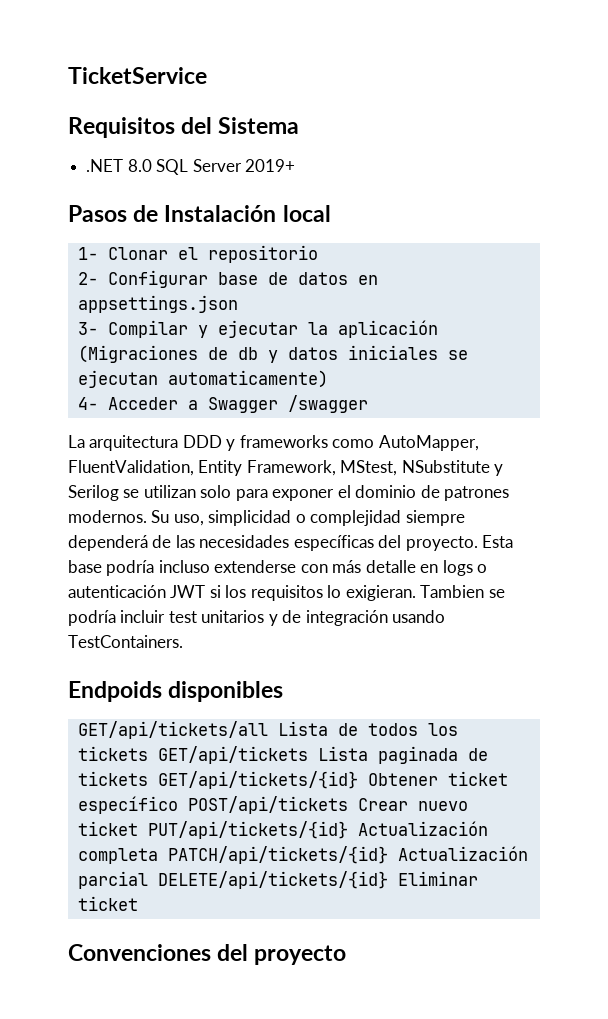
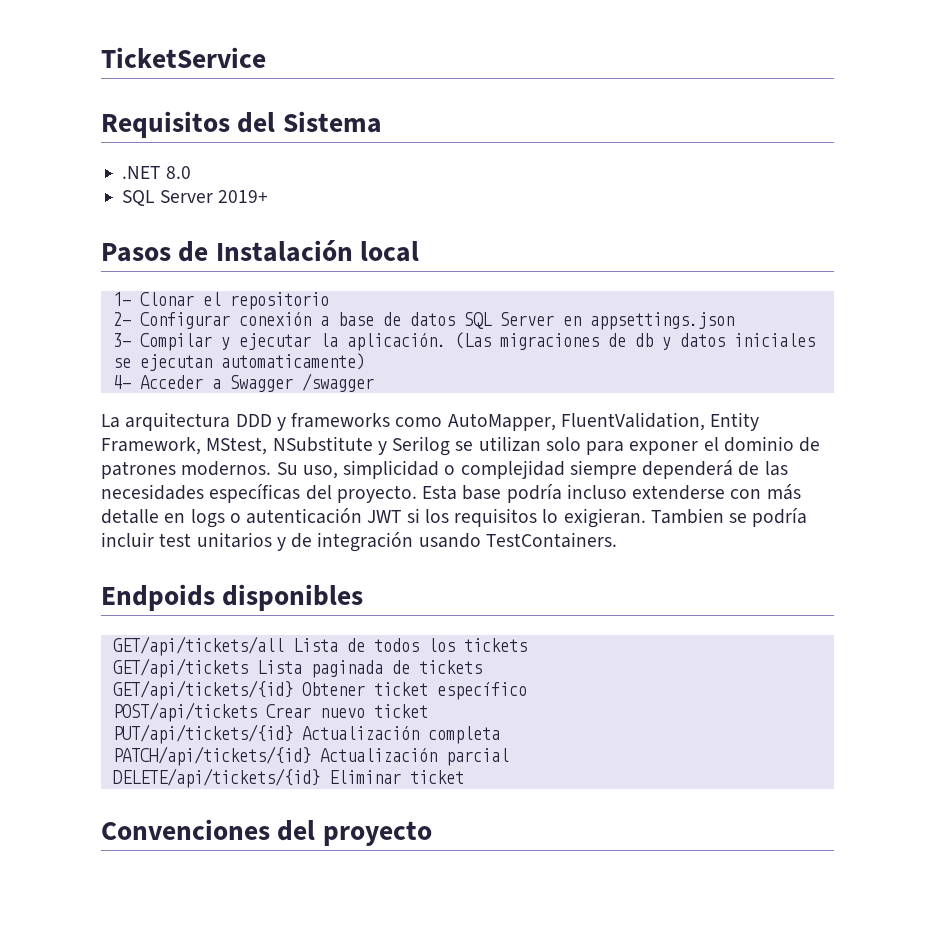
- .NET 8.0 SQL Server 2019+
+ .NET 8.0
+ SQL Server 2019+
- 2- Configurar base de datos en appsettings.json
+ 2- Configurar conexión a base de datos SQL Server en appsettings.json
- 3- Compilar y ejecutar la aplicación (Migraciones de db y datos iniciales se ejecutan automaticamente)
+ 3- Compilar y ejecutar la aplicación. (Las migraciones de db y datos iniciales se ejecutan automaticamente)
- GET/api/tickets/all Lista de todos los tickets GET/api/tickets Lista paginada de tickets GET/api/tickets/{id} Obtener ticket específico POST/api/tickets Crear nuevo ticket PUT/api/tickets/{id} Actualización completa PATCH/api/tickets/{id} Actualización parcial DELETE/api/tickets/{id} Eliminar ticket
+ GET/api/tickets/all Lista de todos los tickets
+ GET/api/tickets Lista paginada de tickets
+ GET/api/tickets/{id} Obtener ticket específico
+ POST/api/tickets Crear nuevo ticket
+ PUT/api/tickets/{id} Actualización completa
+ PATCH/api/tickets/{id} Actualización parcial
+ DELETE/api/tickets/{id} Eliminar ticket

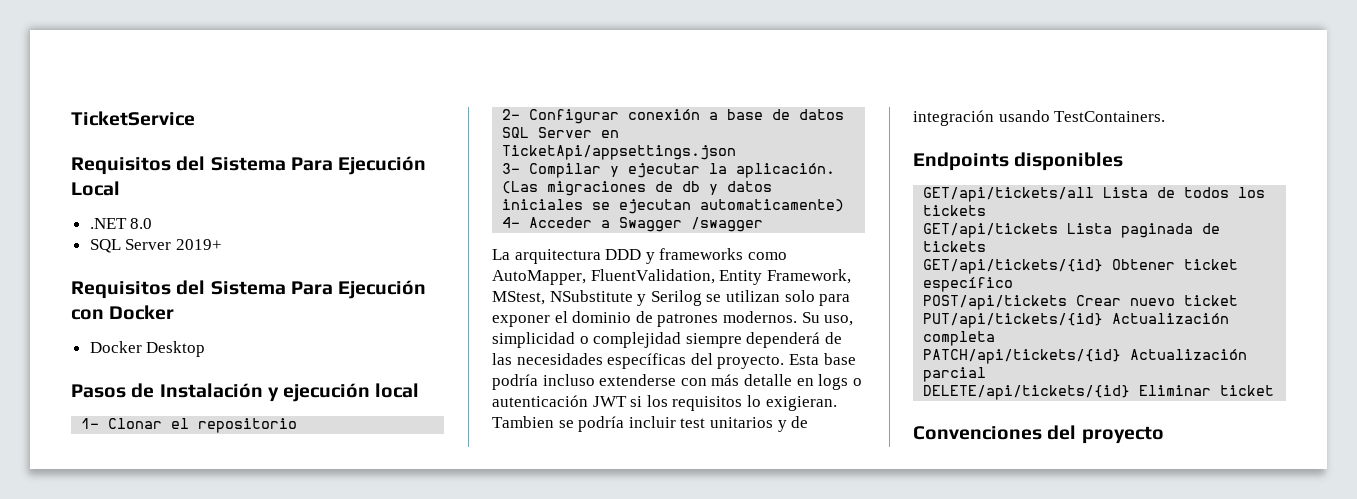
- Requisitos del Sistema
+ Requisitos del Sistema Para Ejecución Local
+ Requisitos del Sistema Para Ejecución con Docker
+ Docker Desktop
- Pasos de Instalación local
+ Pasos de Instalación y ejecución local
- 2- Configurar conexión a base de datos SQL Server en appsettings.json
+ 2- Configurar conexión a base de datos SQL Server en TicketApi/appsettings.json
- Endpoids disponibles
+ Endpoints disponibles

